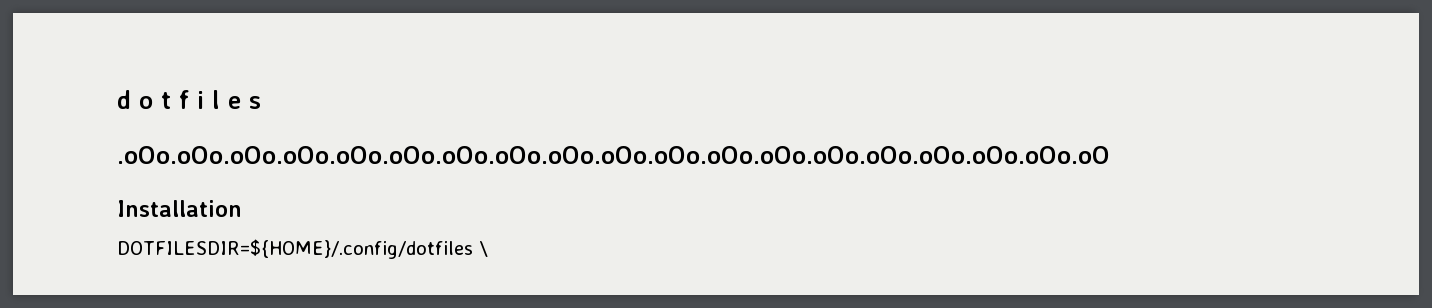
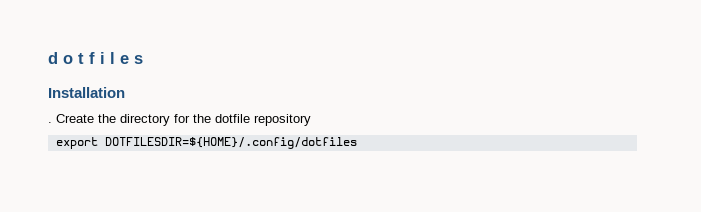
- .oOo.oOo.oOo.oOo.oOo.oOo.oOo.oOo.oOo.oOo.oOo.oOo.oOo.oOo.oOo.oOo.oOo.oOo.oO
- DOTFILESDIR=${HOME}/.config/dotfiles \
+ . Create the directory for the dotfile repository
+ export DOTFILESDIR=${HOME}/.config/dotfiles

